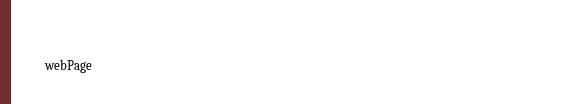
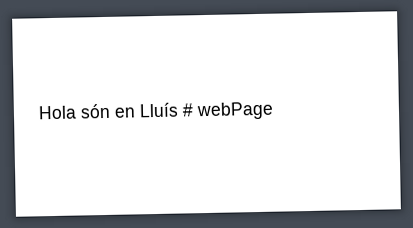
- webPage
+ Hola són en Lluís # webPage

